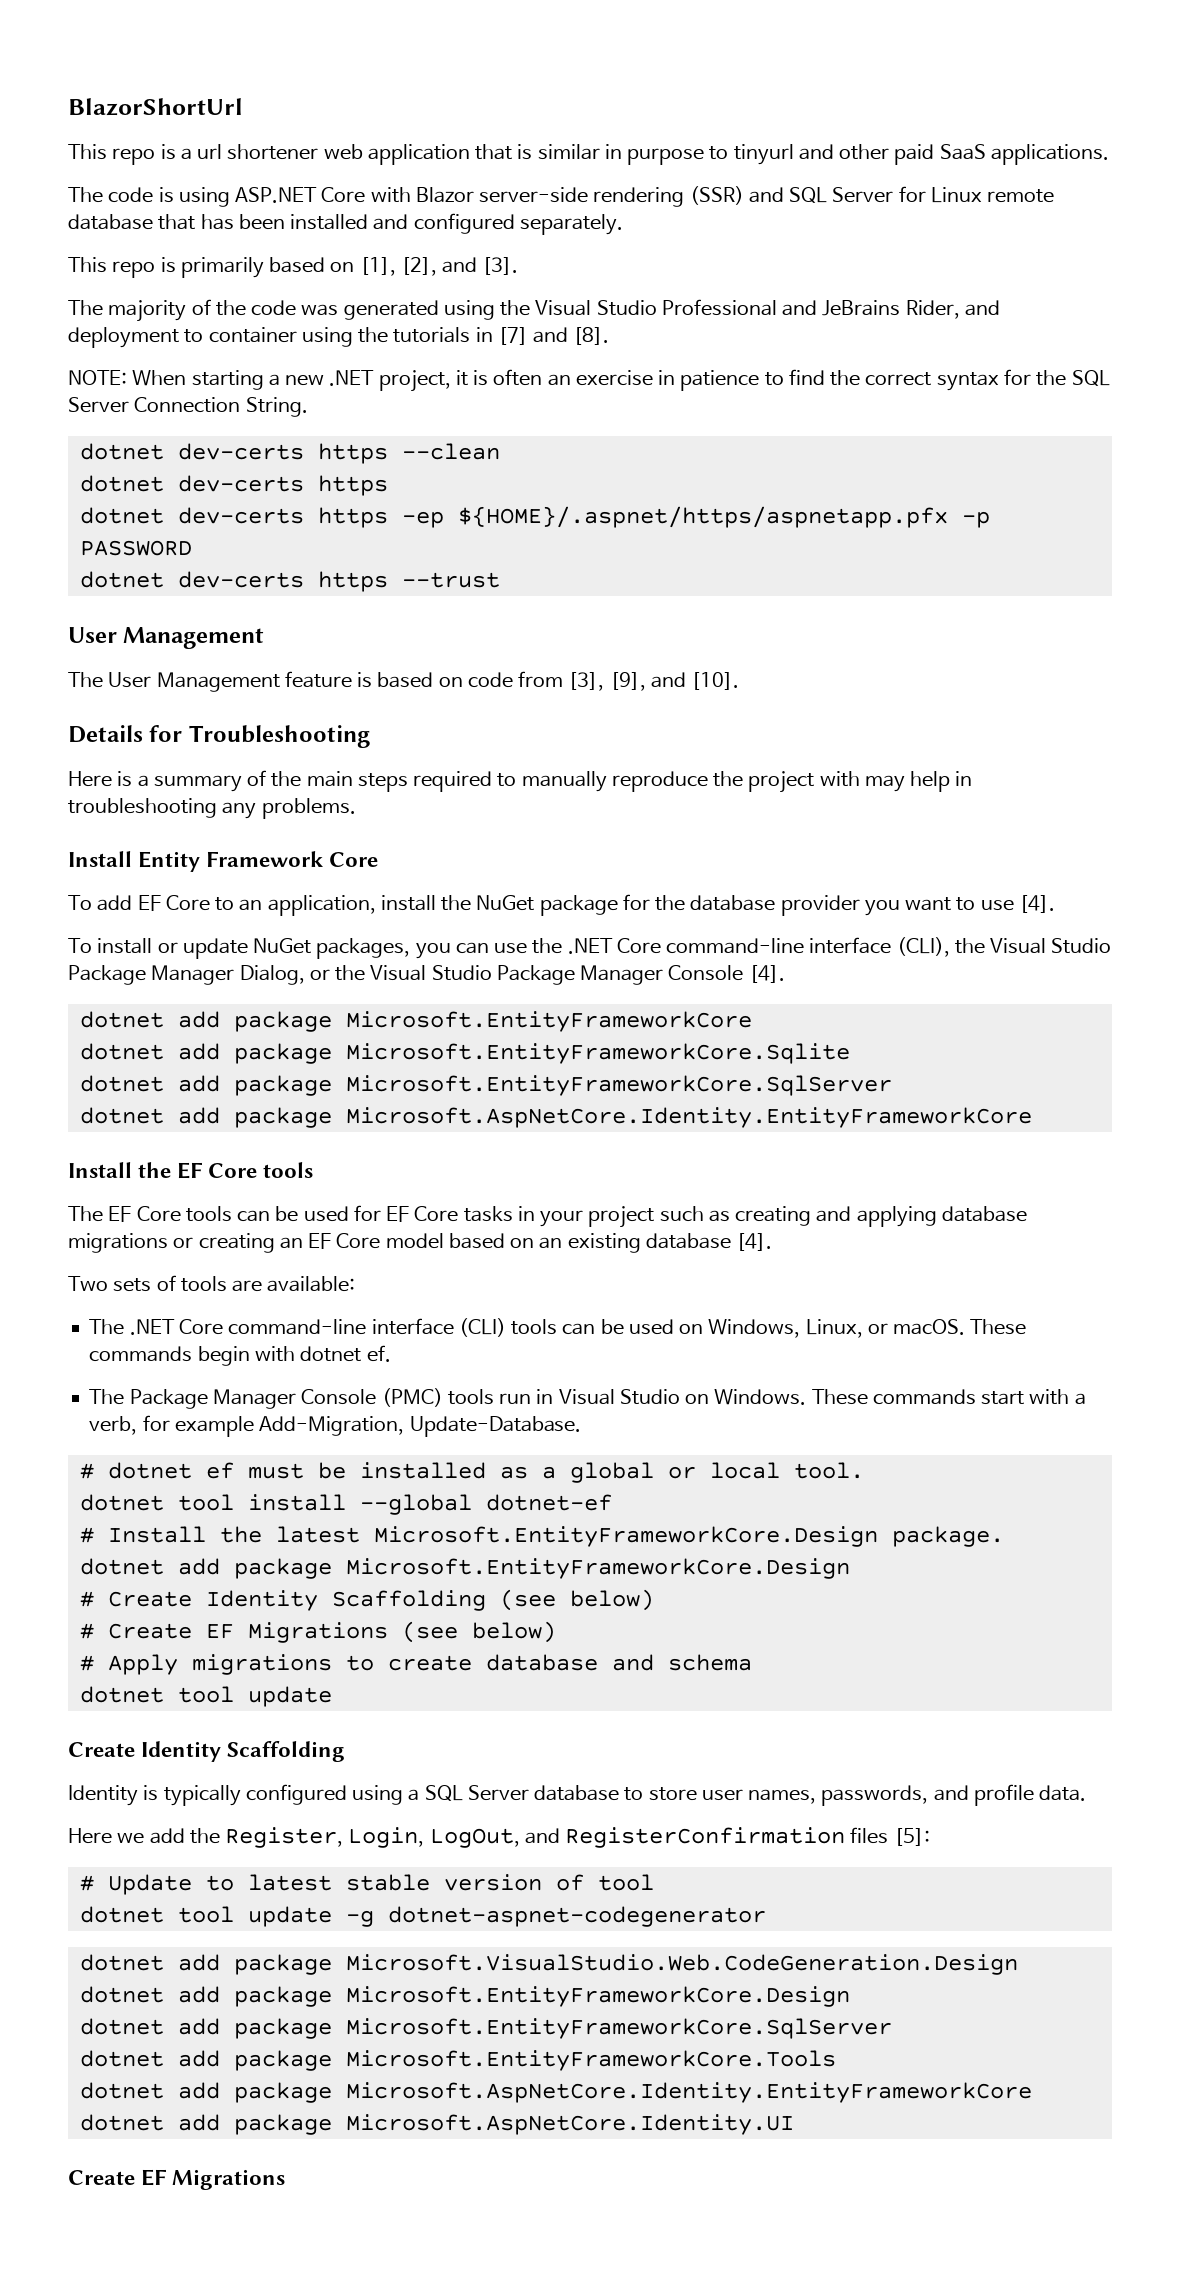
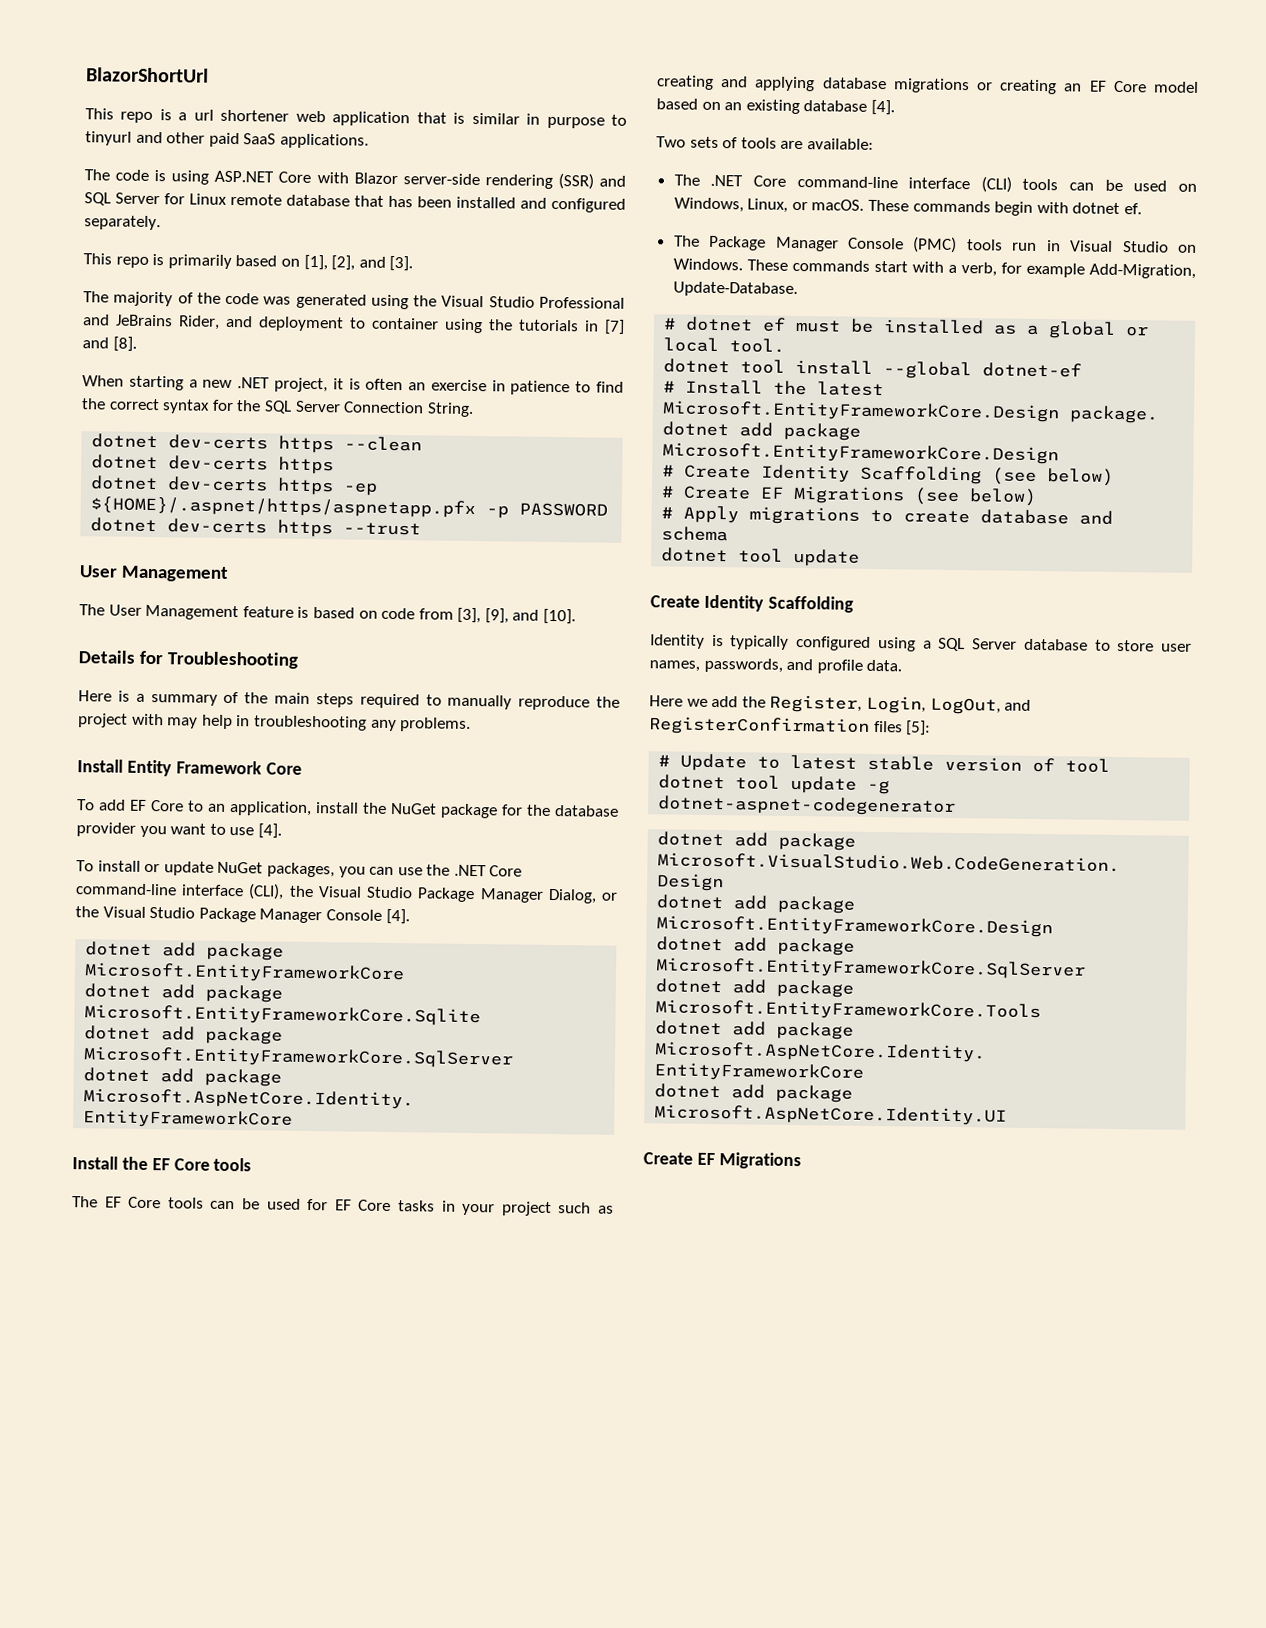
- NOTE: When starting a new .NET project, it is often an exercise in patience to find the correct syntax for the SQL Server Connection String.
+ When starting a new .NET project, it is often an exercise in patience to find the correct syntax for the SQL Server Connection String.

